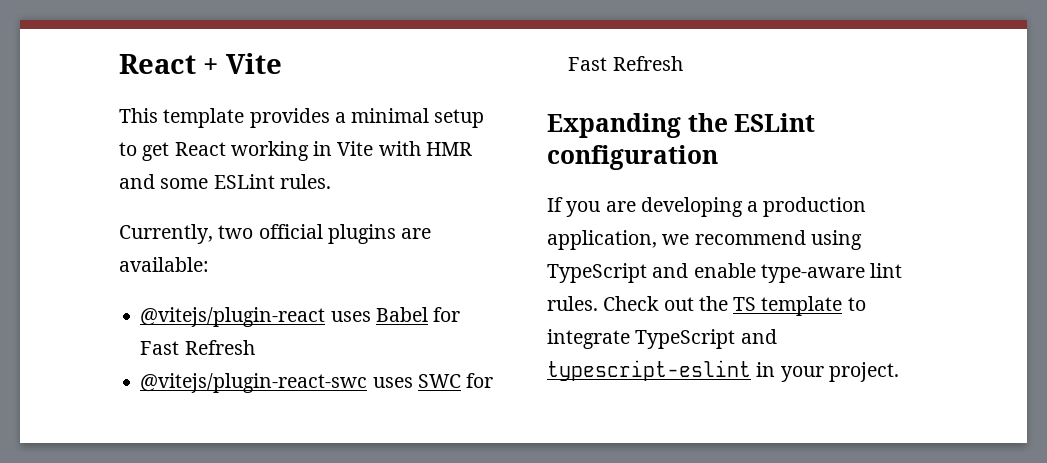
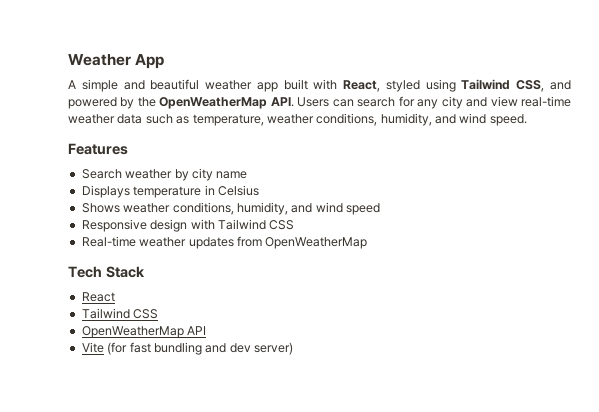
- React + Vite
- This template provides a minimal setup to get React working in Vite with HMR and some ESLint rules.
- Currently, two official plugins are available:
- @vitejs/plugin-react uses Babel for Fast Refresh
- @vitejs/plugin-react-swc uses SWC for Fast Refresh
- Expanding the ESLint configuration
- If you are developing a production application, we recommend using TypeScript and enable type-aware lint rules. Check out the TS template to integrate TypeScript and typescript-eslint in your project.
+ Weather App
+ A simple and beautiful weather app built with React, styled using Tailwind CSS, and powered by the OpenWeatherMap API. Users can search for any city and view real-time weather data such as temperature, weather conditions, humidity, and wind speed.
+ Features
+ Search weather by city name
+ Displays temperature in Celsius
+ Shows weather conditions, humidity, and wind speed
+ Responsive design with Tailwind CSS
+ Real-time weather updates from OpenWeatherMap
+ Tech Stack
+ React
+ Tailwind CSS
+ OpenWeatherMap API
+ Vite (for fast bundling and dev server)

